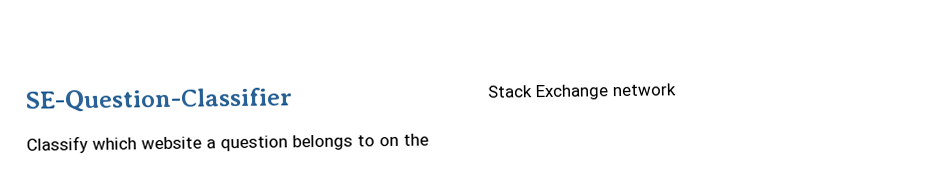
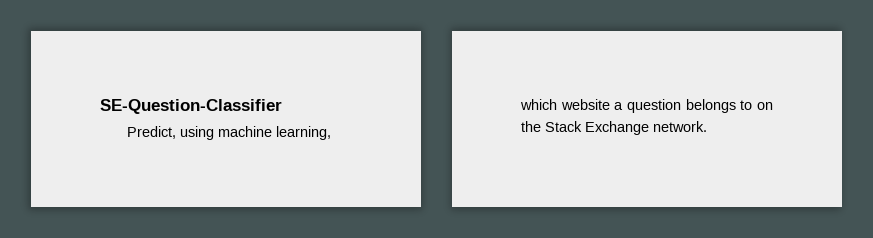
- Classify which website a question belongs to on the Stack Exchange network
+ Predict, using machine learning, which website a question belongs to on the Stack Exchange network.

